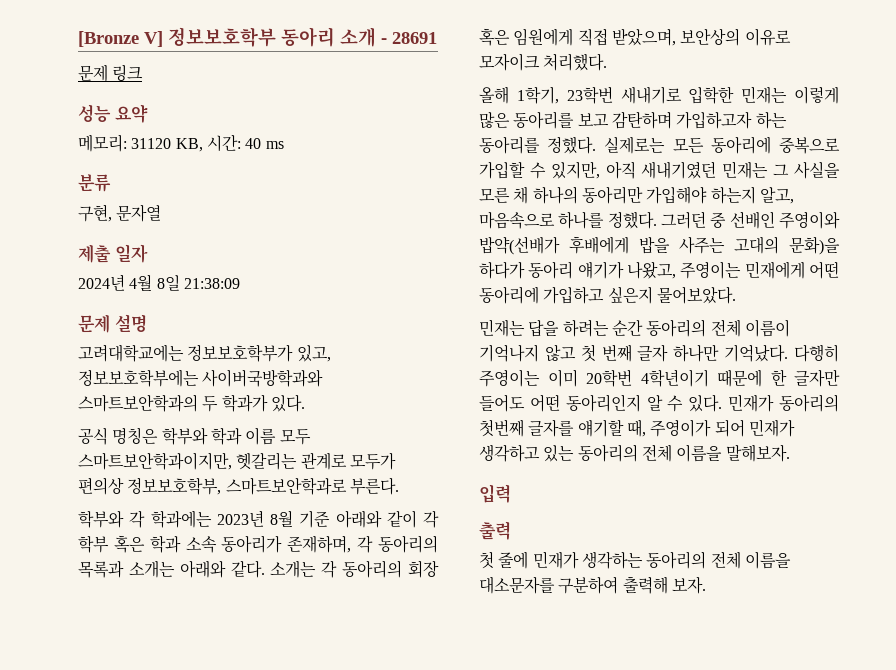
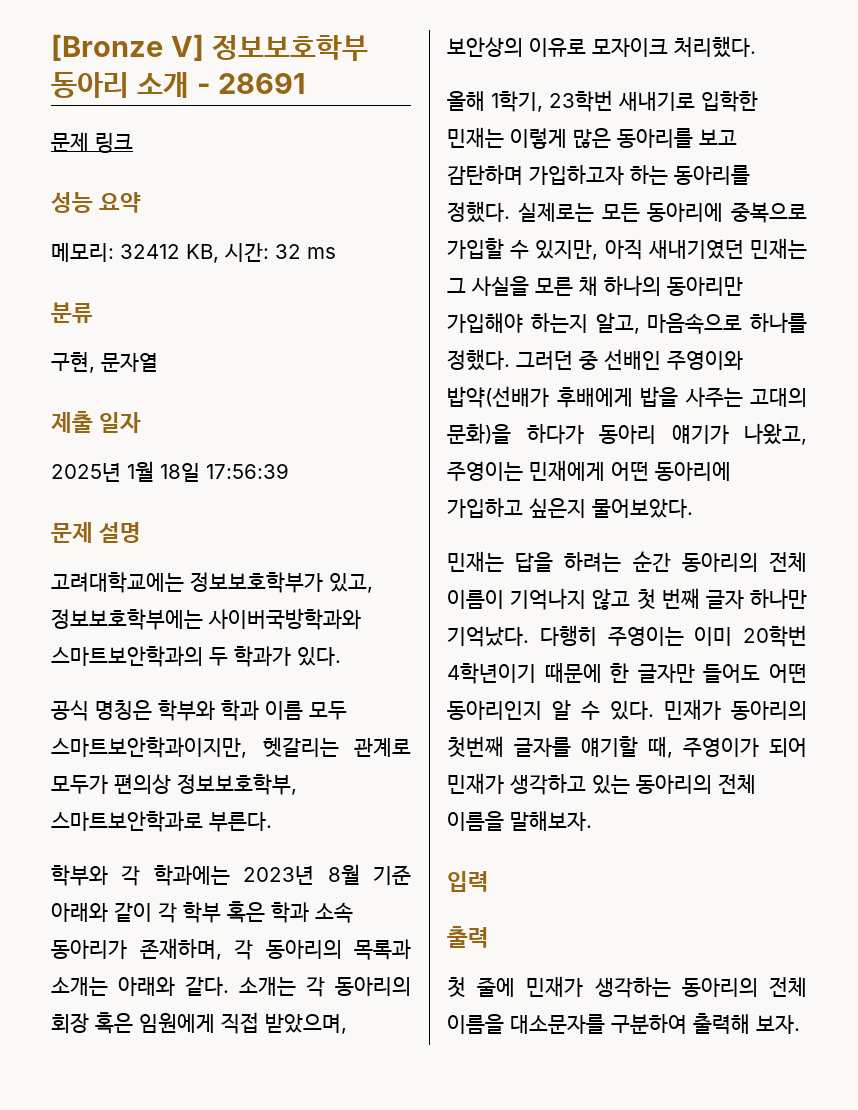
- 메모리: 31120 KB, 시간: 40 ms
+ 메모리: 32412 KB, 시간: 32 ms
- 2024년 4월 8일 21:38:09
+ 2025년 1월 18일 17:56:39

